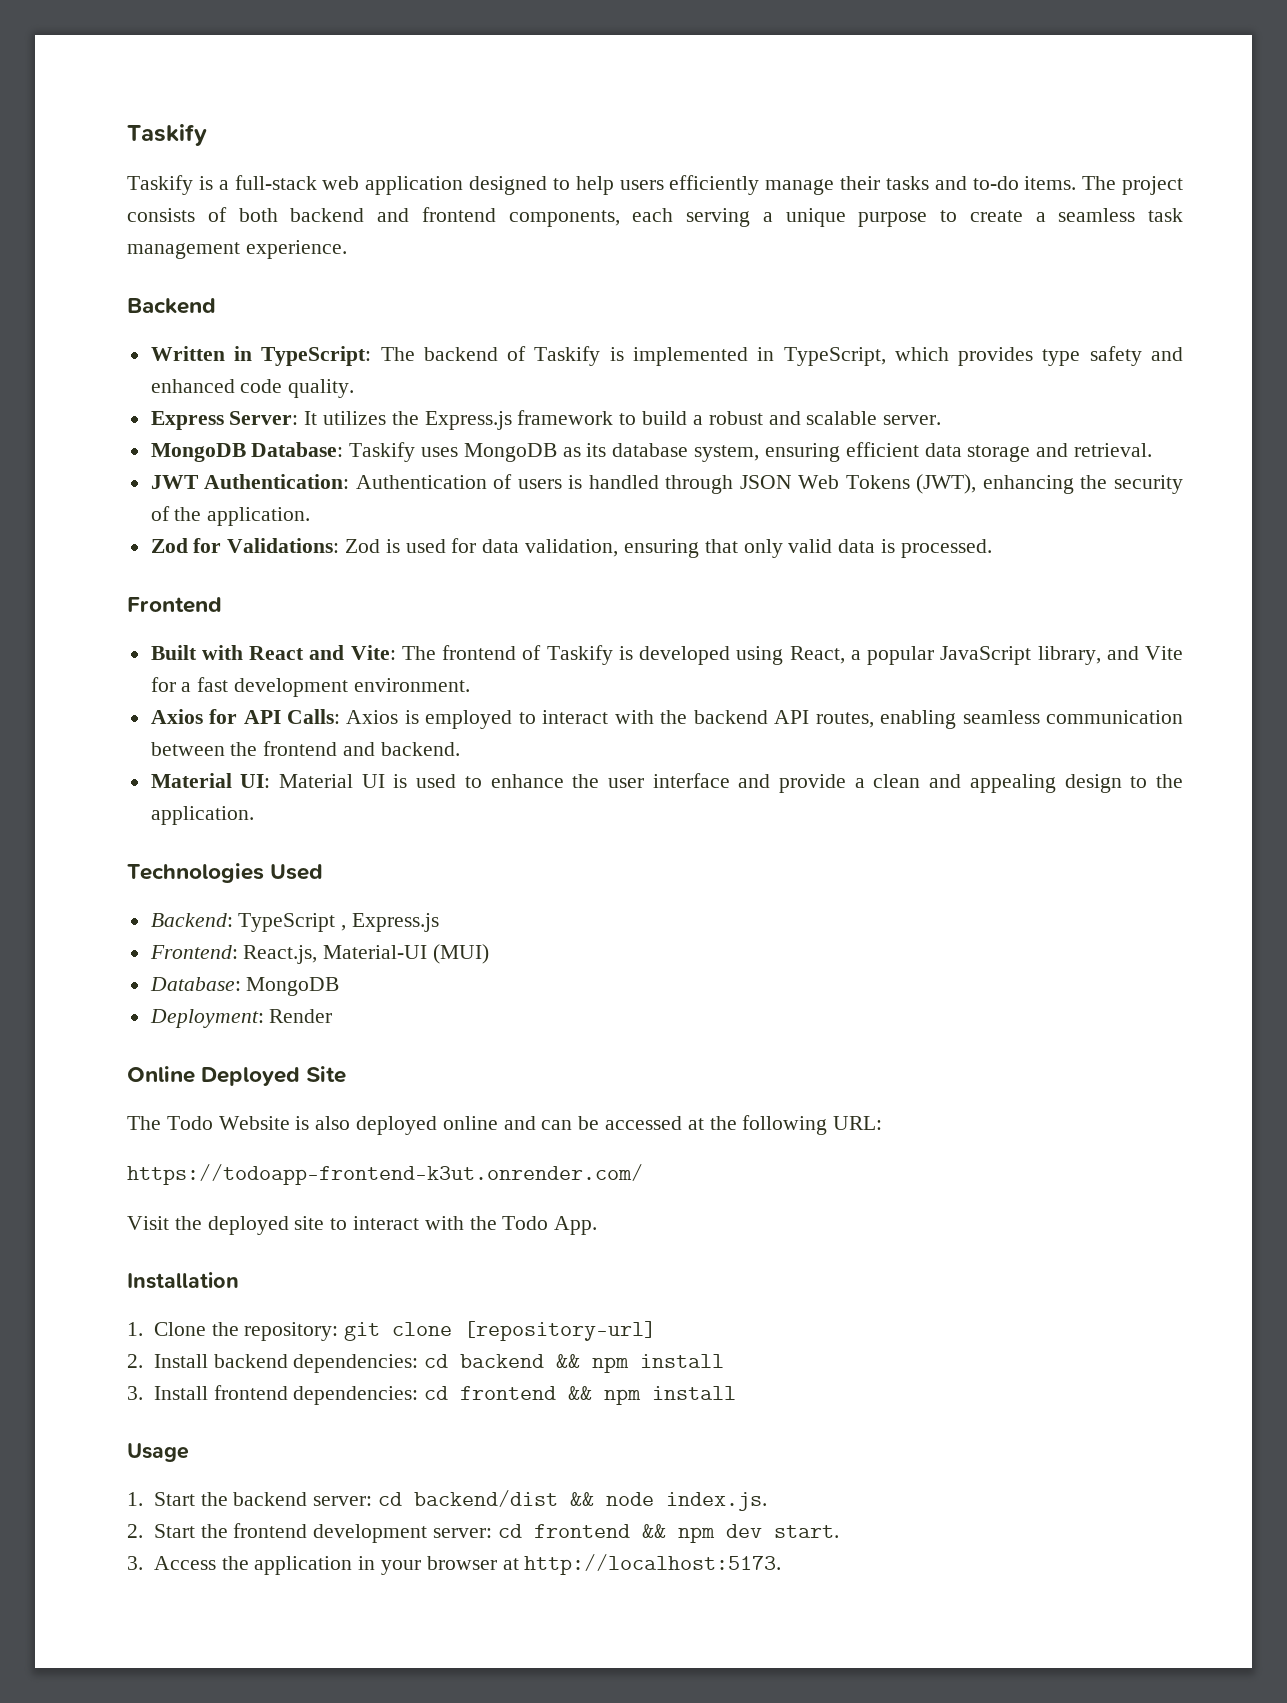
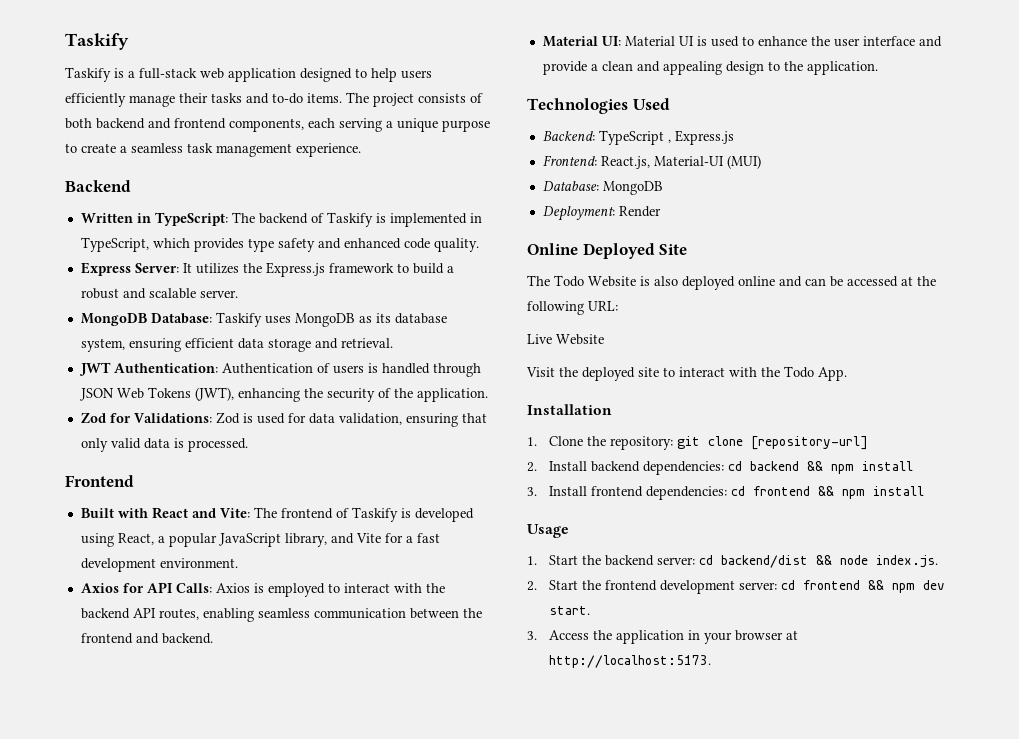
- https://todoapp-frontend-k3ut.onrender.com/
+ Live Website

